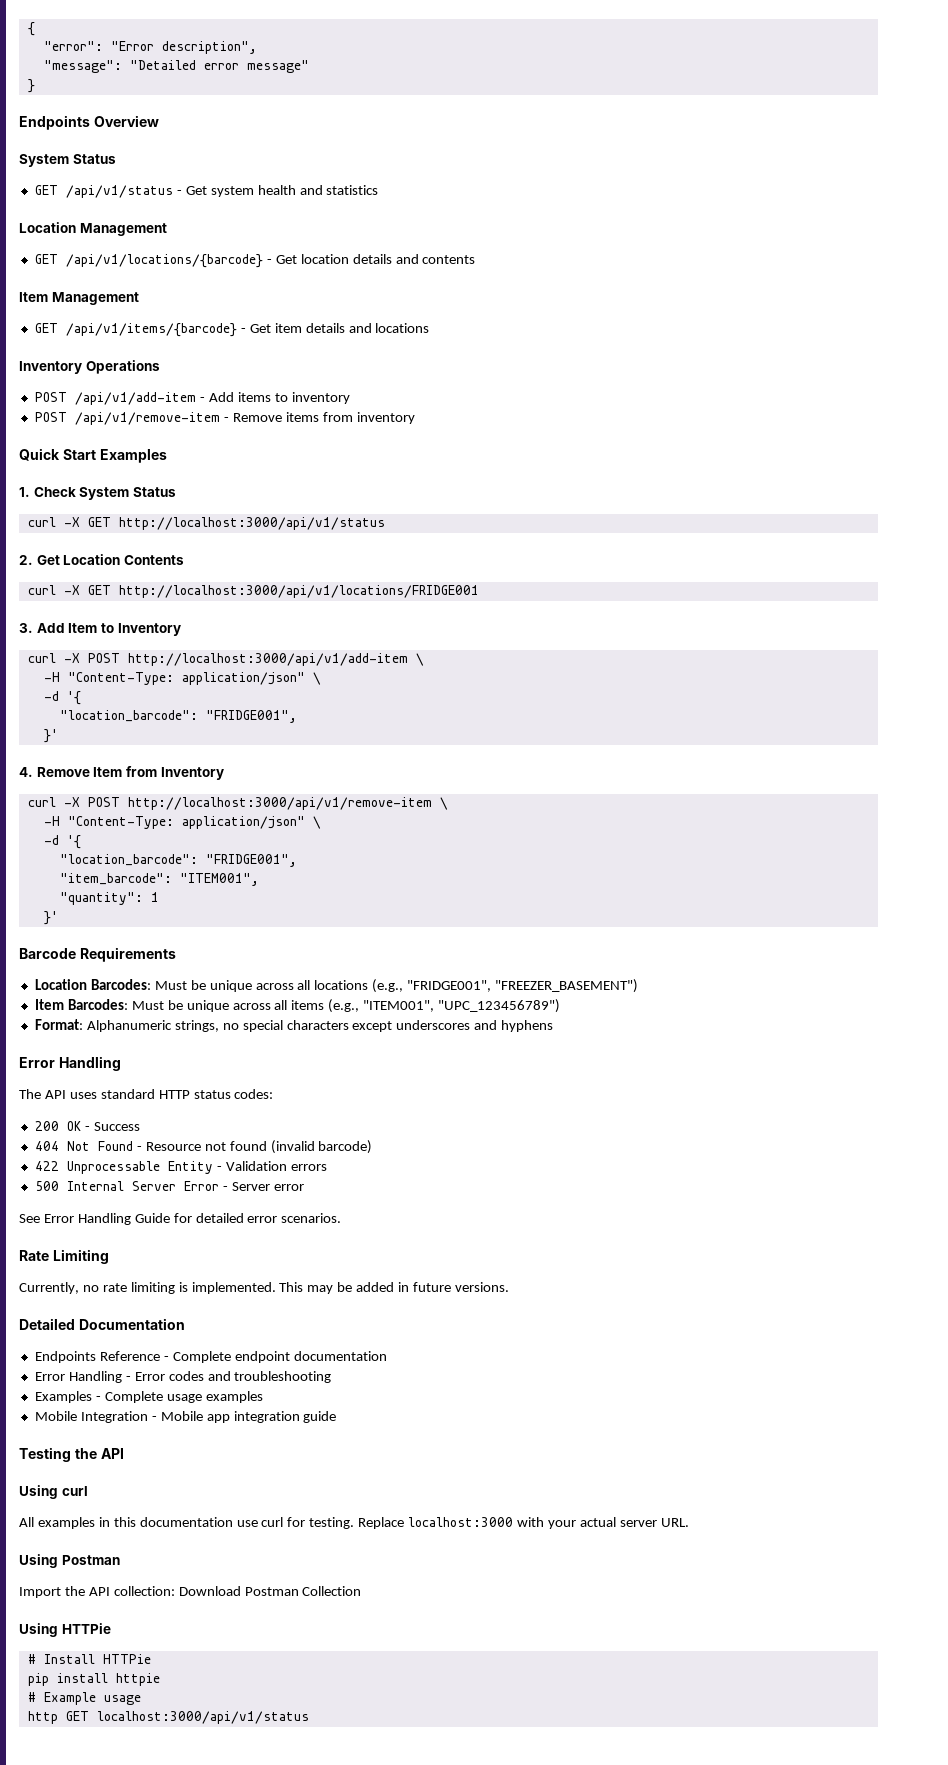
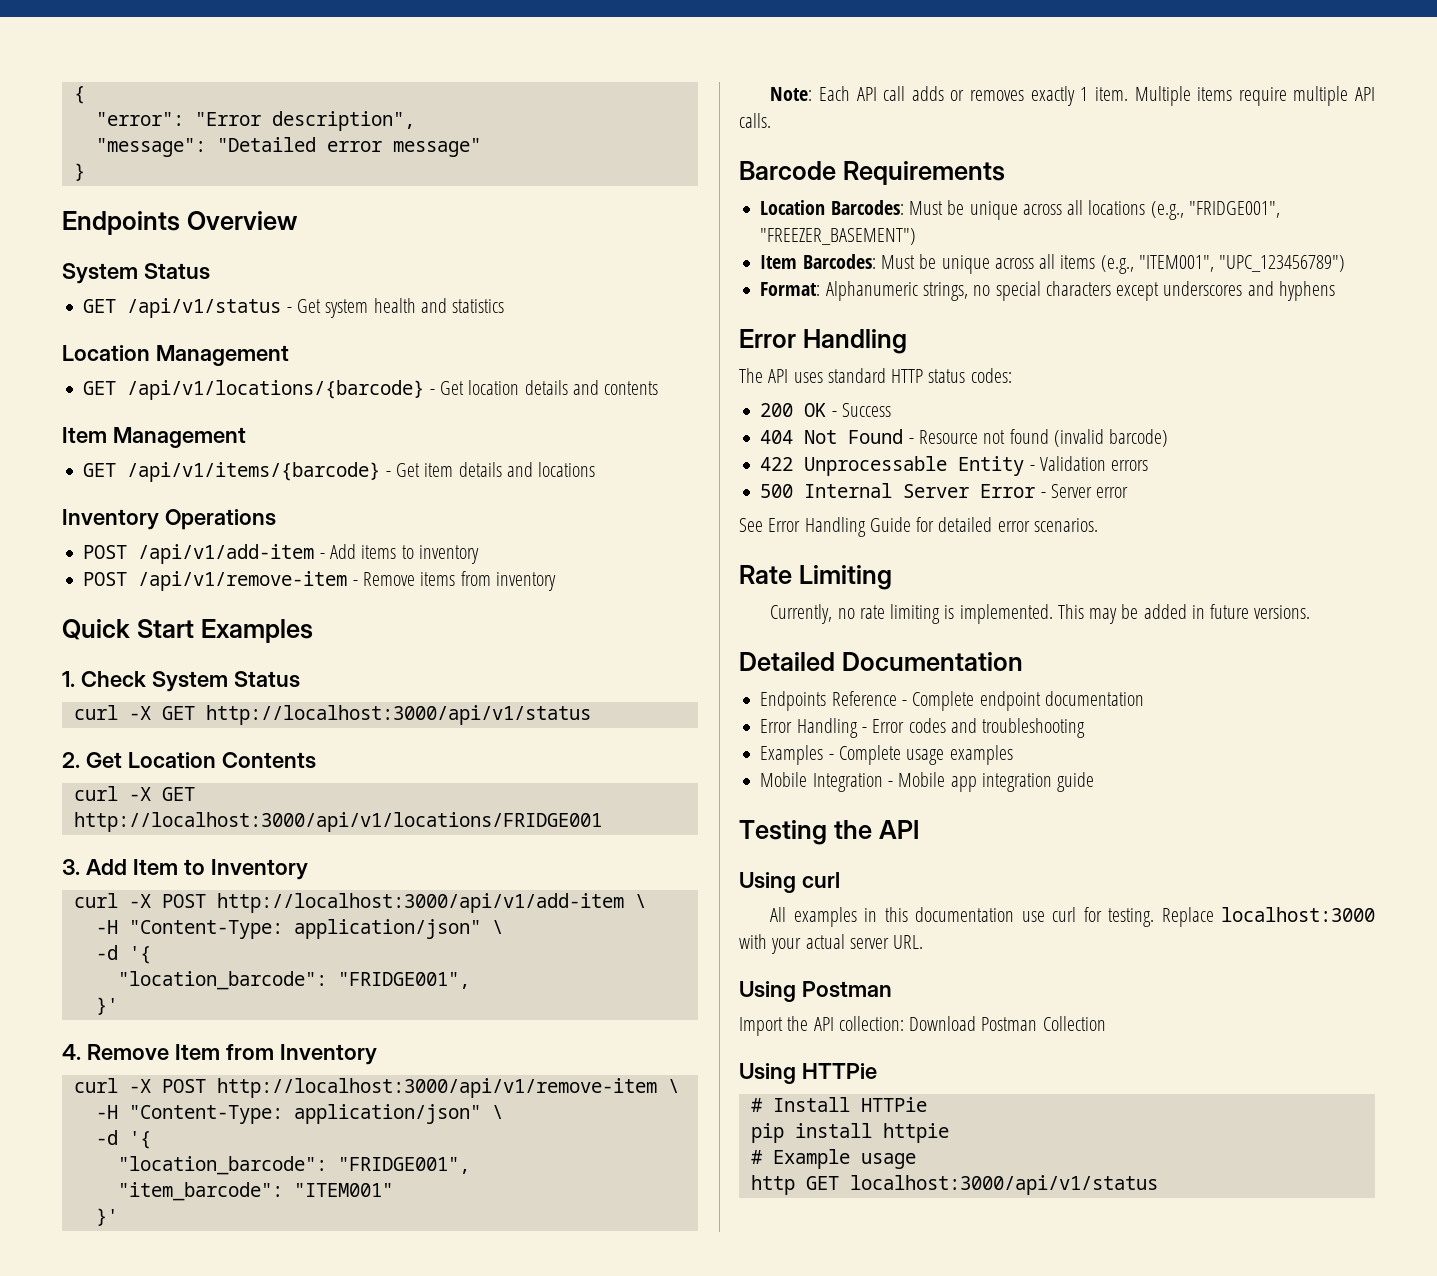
- "item_barcode": "ITEM001",
- "quantity": 1
+ "item_barcode": "ITEM001"
  }'
+ Note: Each API call adds or removes exactly 1 item. Multiple items require multiple API calls.

